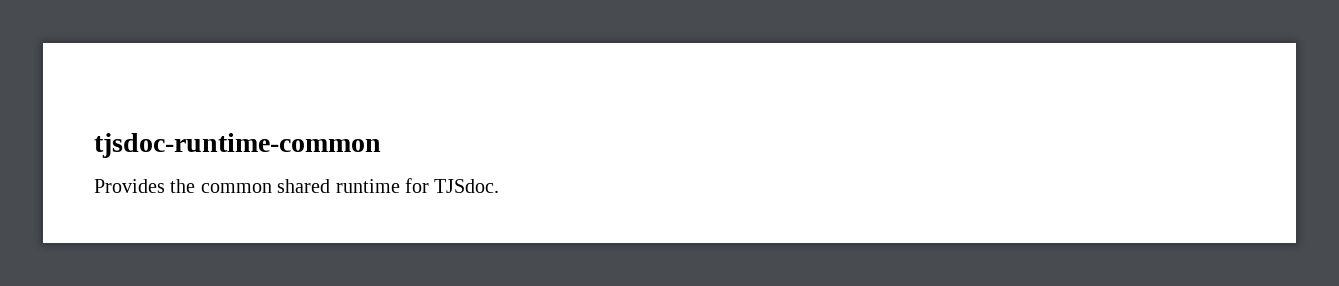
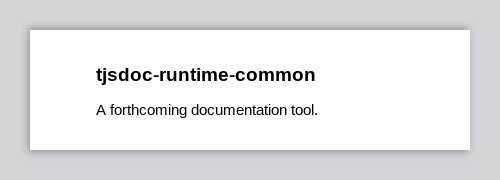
- Provides the common shared runtime for TJSdoc.
+ A forthcoming documentation tool.

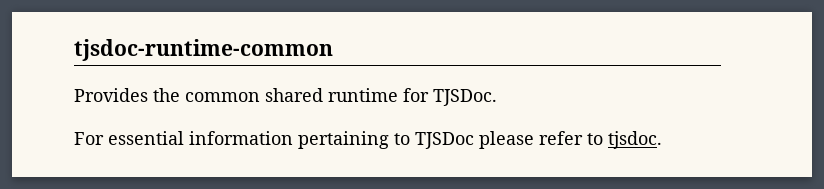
- A forthcoming documentation tool.
+ Provides the common shared runtime for TJSDoc.
+ For essential information pertaining to TJSDoc please refer to tjsdoc.

